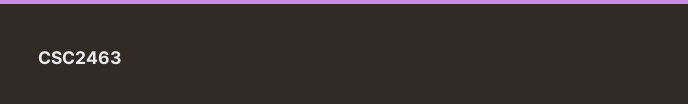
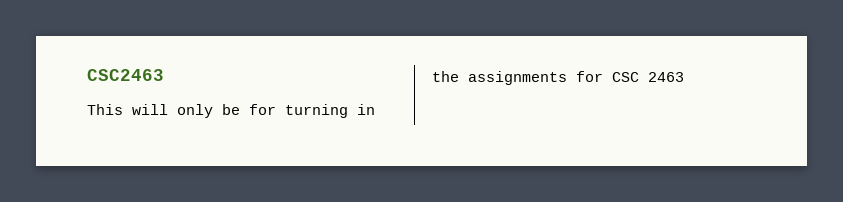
+ This will only be for turning in the assignments for CSC 2463

